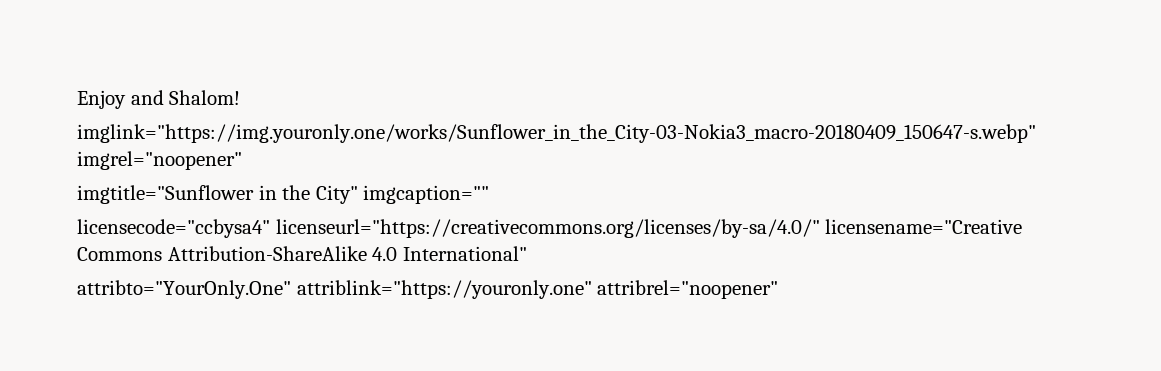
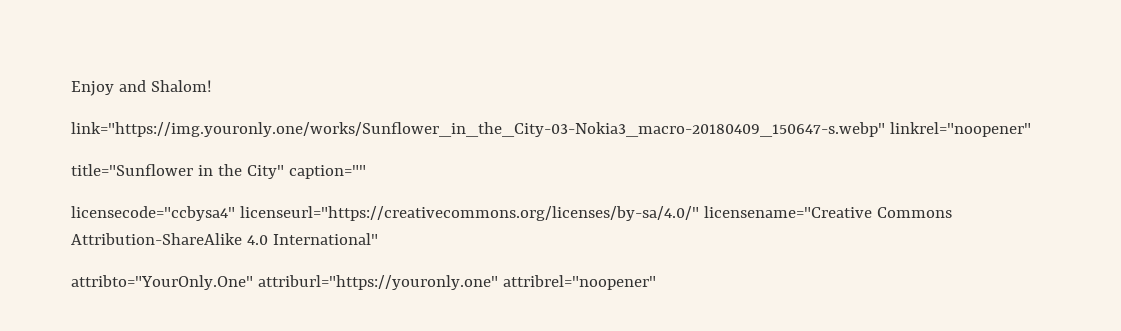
- imglink="https://img.youronly.one/works/Sunflower_in_the_City-03-Nokia3_macro-20180409_150647-s.webp" imgrel="noopener"
- imgtitle="Sunflower in the City" imgcaption=""
+ link="https://img.youronly.one/works/Sunflower_in_the_City-03-Nokia3_macro-20180409_150647-s.webp" linkrel="noopener"
+ title="Sunflower in the City" caption=""
- attribto="YourOnly.One" attriblink="https://youronly.one" attribrel="noopener"
+ attribto="YourOnly.One" attriburl="https://youronly.one" attribrel="noopener"

